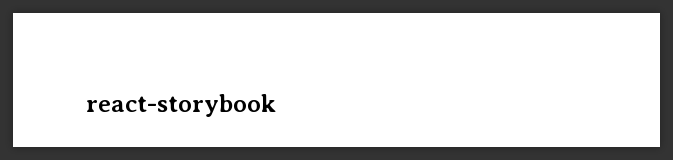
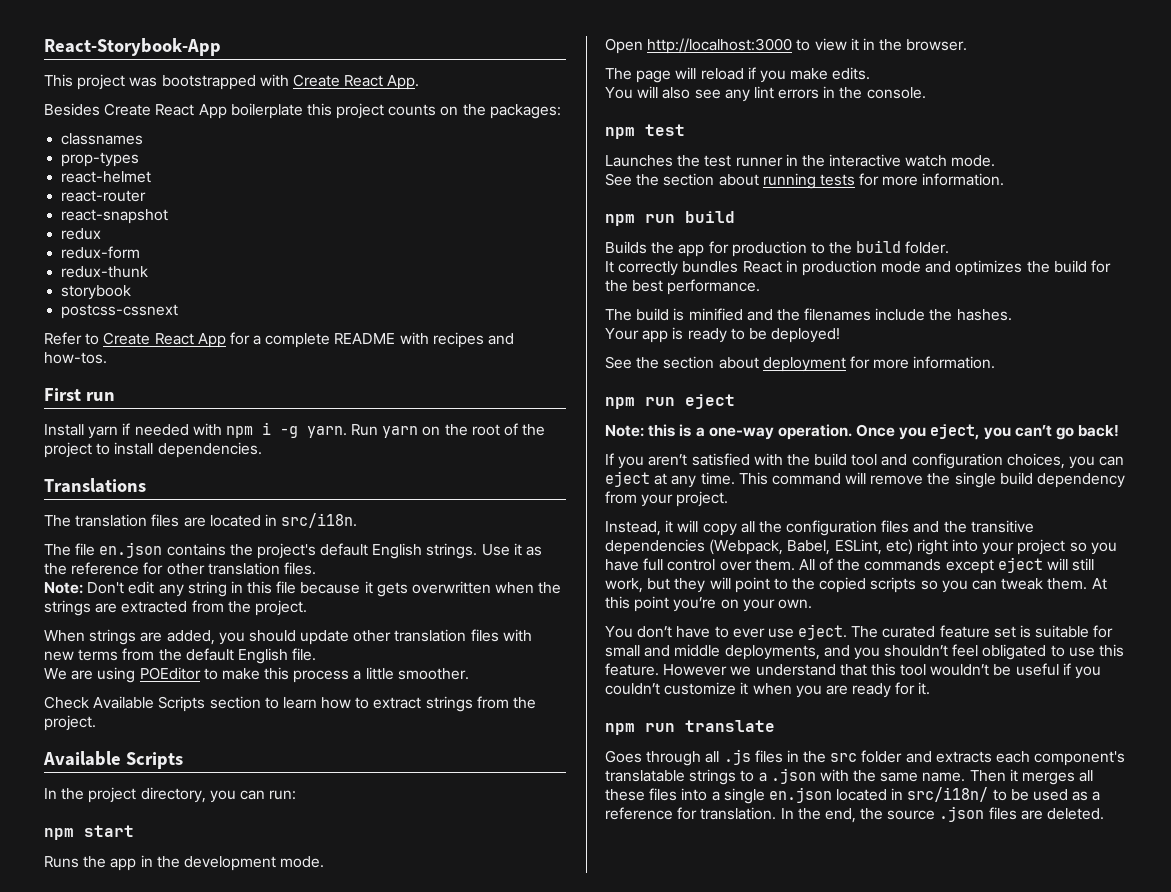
- react-storybook
+ React-Storybook-App
+ This project was bootstrapped with Create React App.
+ Besides Create React App boilerplate this project counts on the packages:
+ classnames
+ prop-types
+ react-helmet
+ react-router
+ react-snapshot
+ redux
+ redux-form
+ redux-thunk
+ storybook
+ postcss-cssnext
+ Refer to Create React App for a complete README with recipes and how-tos.
+ First run
+ Install yarn if needed with npm i -g yarn. Run yarn on the root of the project to install dependencies.
+ Translations
+ The translation files are located in src/i18n.
+ The file en.json contains the project's default English strings. Use it as the reference for other translation files.
+ Note: Don't edit any string in this file because it gets overwritten when the strings are extracted from the project.
+ When strings are added, you should update other translation files with new terms from the default English file.
+ We are using POEditor to make this process a little smoother.
+ Check Available Scripts section to learn how to extract strings from the project.
+ Available Scripts
+ In the project directory, you can run:
+ npm start
+ Runs the app in the development mode.
+ Open http://localhost:3000 to view it in the browser.
+ The page will reload if you make edits.
+ You will also see any lint errors in the console.
+ npm test
+ Launches the test runner in the interactive watch mode.
+ See the section about running tests for more information.
+ npm run build
+ Builds the app for production to the build folder.
+ It correctly bundles React in production mode and optimizes the build for the best performance.
+ The build is minified and the filenames include the hashes.
+ Your app is ready to be deployed!
+ See the section about deployment for more information.
+ npm run eject
+ Note: this is a one-way operation. Once you eject, you can’t go back!
+ If you aren’t satisfied with the build tool and configuration choices, you can eject at any time. This command will remove the single build dependency from your project.
+ Instead, it will copy all the configuration files and the transitive dependencies (Webpack, Babel, ESLint, etc) right into your project so you have full control over them. All of the commands except eject will still work, but they will point to the copied scripts so you can tweak them. At this point you’re on your own.
+ You don’t have to ever use eject. The curated feature set is suitable for small and middle deployments, and you shouldn’t feel obligated to use this feature. However we understand that this tool wouldn’t be useful if you couldn’t customize it when you are ready for it.
+ npm run translate
+ Goes through all .js files in the src folder and extracts each component's translatable strings to a .json with the same name. Then it merges all these files into a single en.json located in src/i18n/ to be used as a reference for translation. In the end, the source .json files are deleted.

